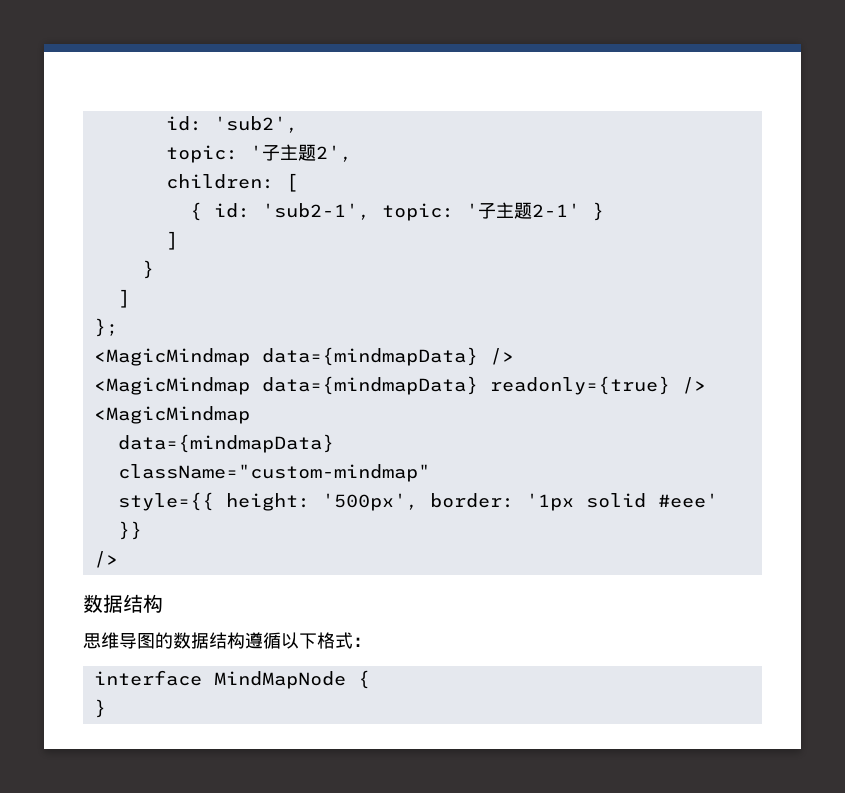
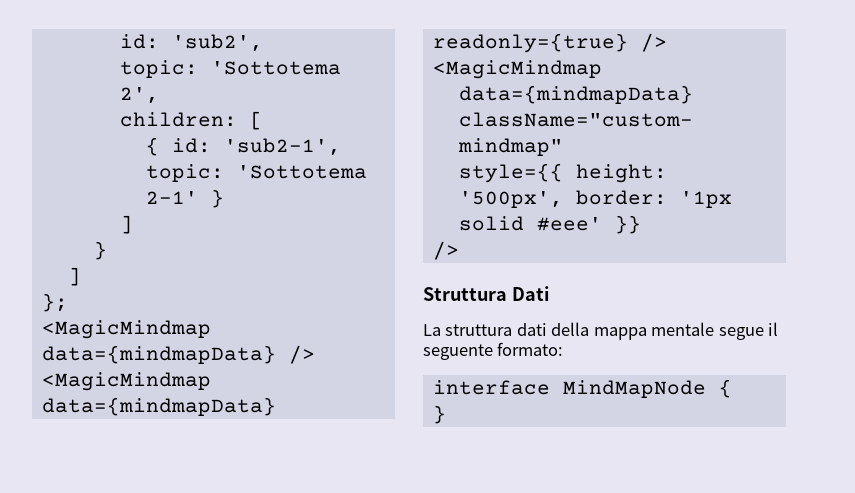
- topic: '子主题2',
+ topic: 'Sottotema 2',
- { id: 'sub2-1', topic: '子主题2-1' }
+ { id: 'sub2-1', topic: 'Sottotema 2-1' }
  style={{ height: '500px', border: '1px solid #eee' }}
  />
- 数据结构
- 思维导图的数据结构遵循以下格式：
+ Struttura Dati
+ La struttura dati della mappa mentale segue il seguente formato:

